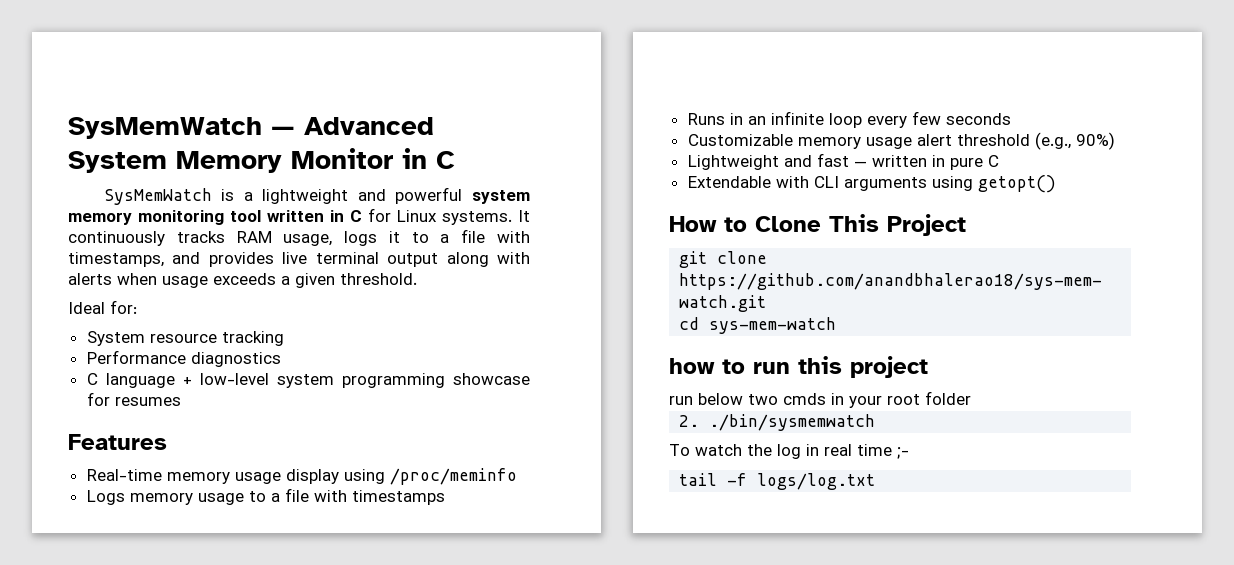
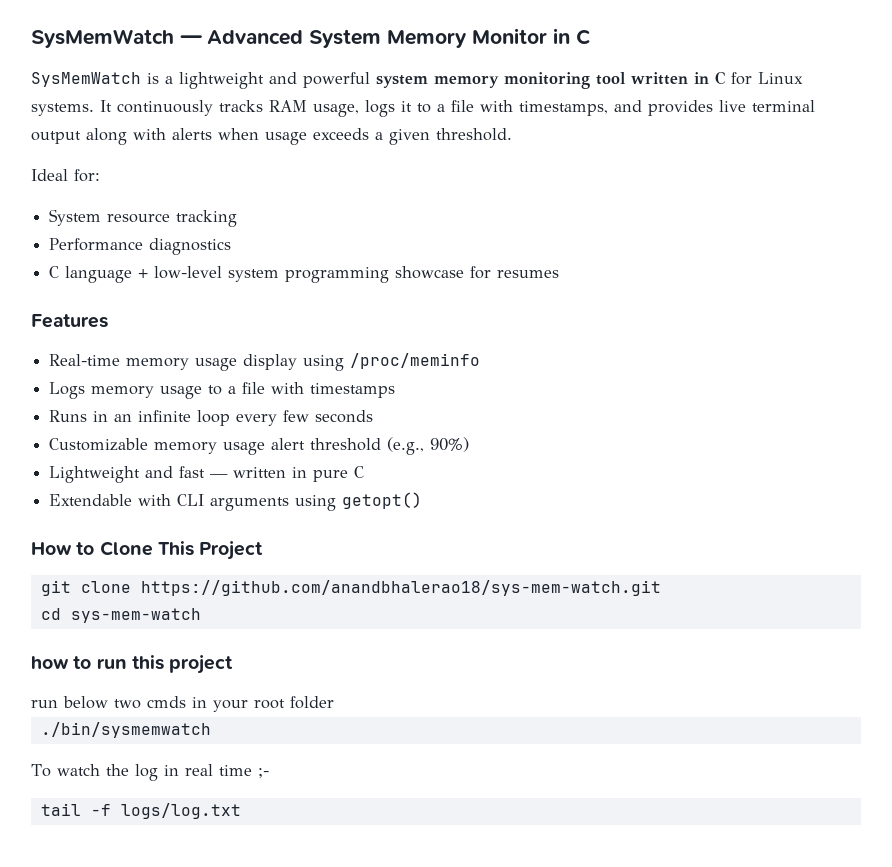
- 2. ./bin/sysmemwatch
+ ./bin/sysmemwatch

